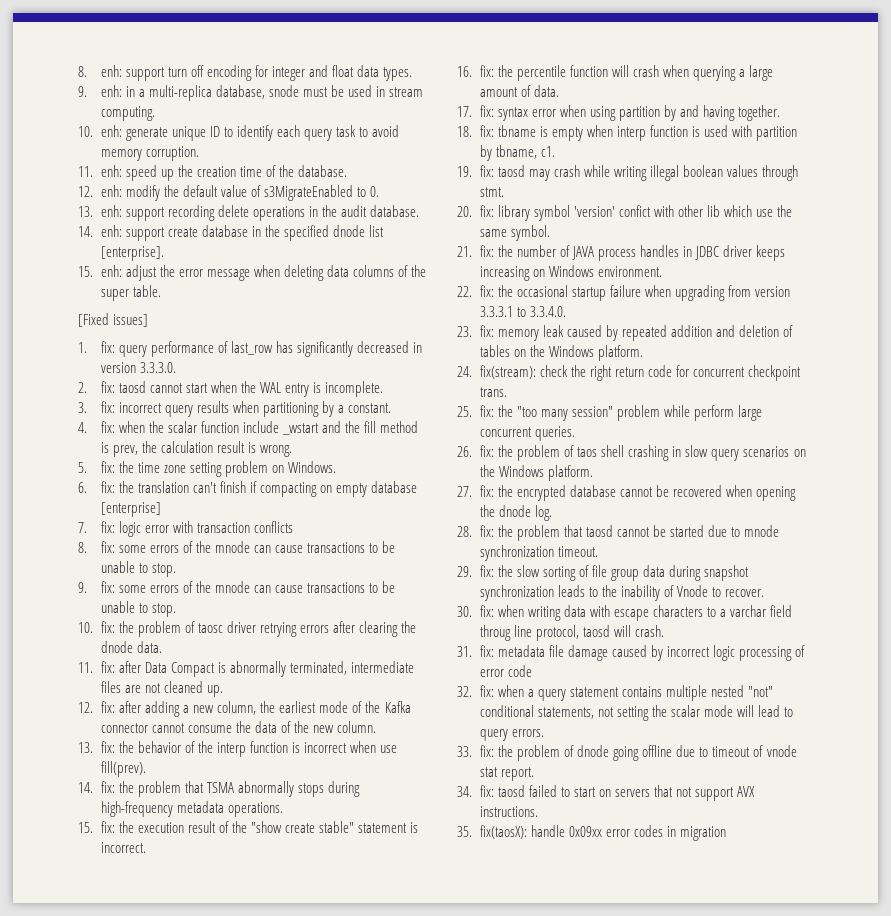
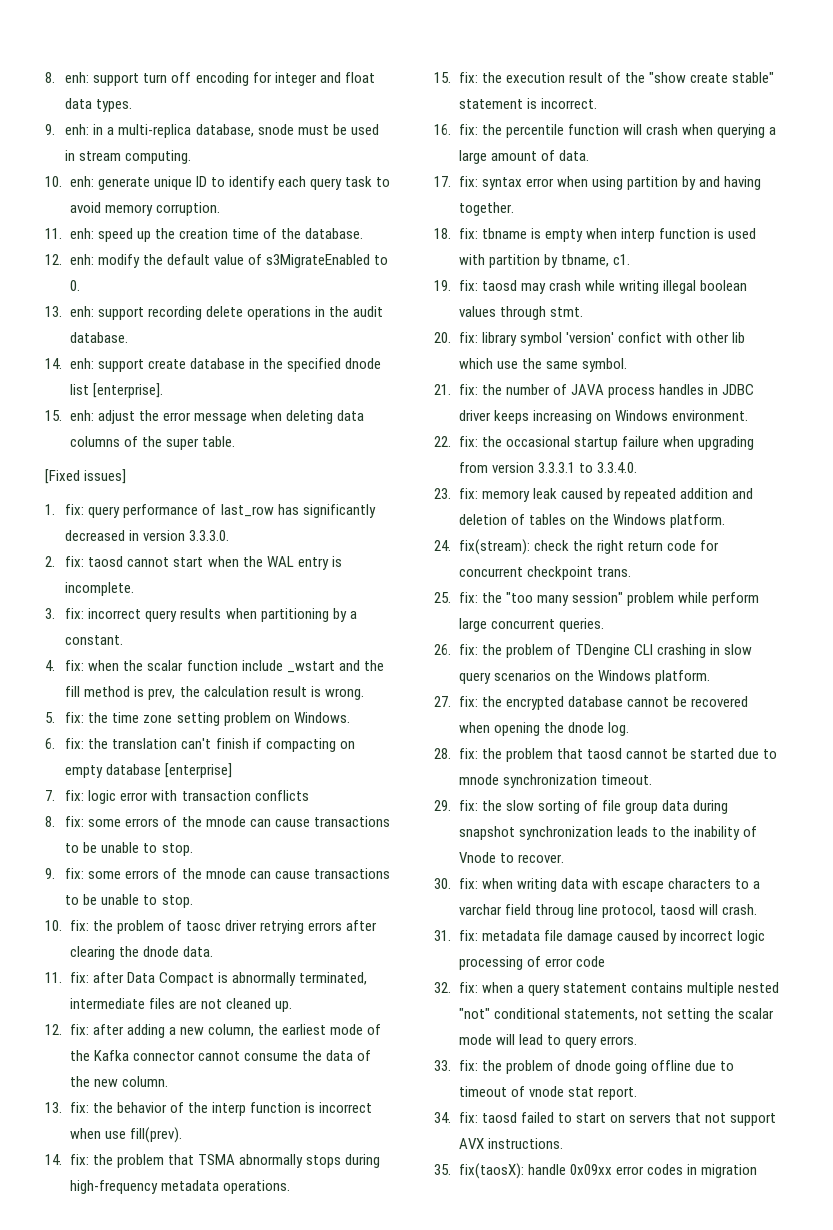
- 26. fix: the problem of taos shell crashing in slow query scenarios on the Windows platform.
+ 26. fix: the problem of TDengine CLI crashing in slow query scenarios on the Windows platform.

